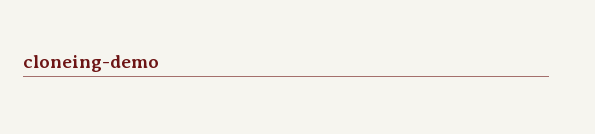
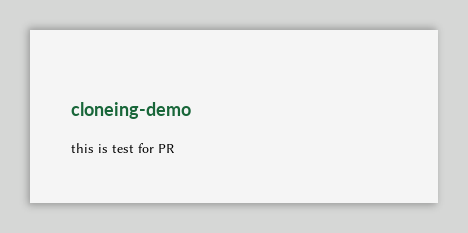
+ this is test for PR

